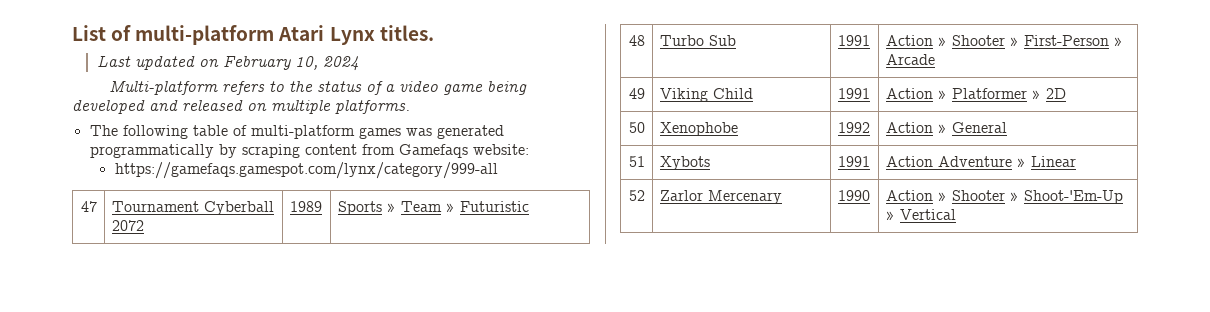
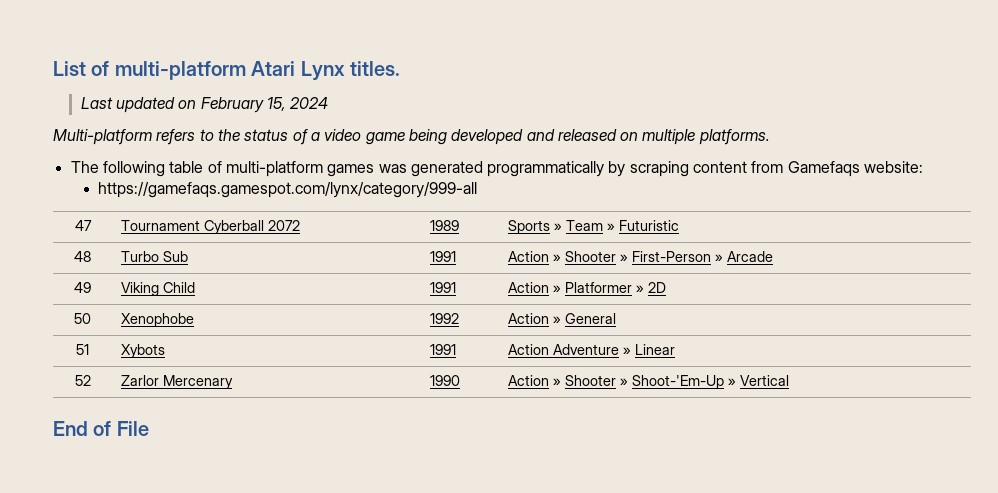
- Last updated on February 10, 2024
+ Last updated on February 15, 2024
+ End of File

